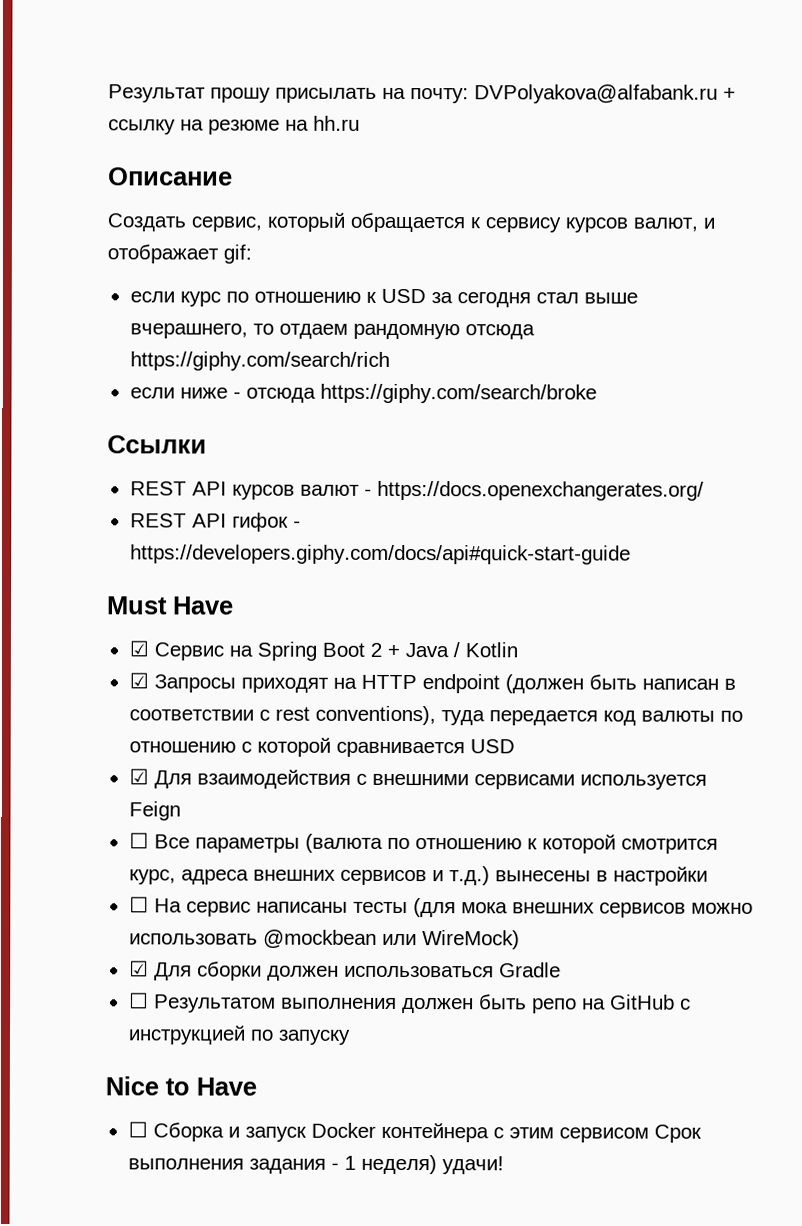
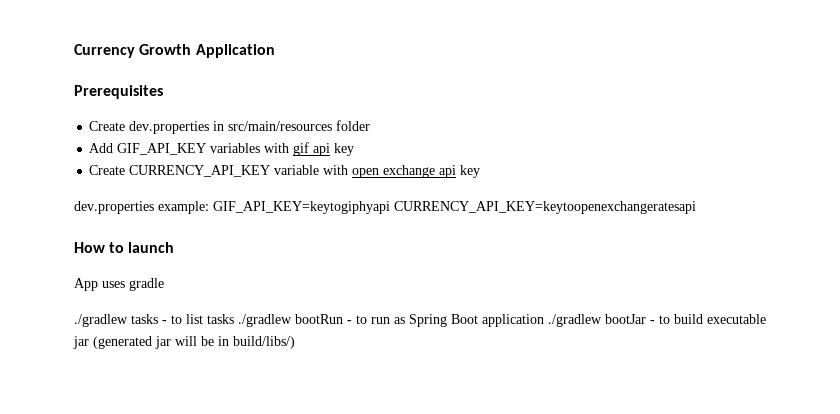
- Результат прошу присылать на почту: DVPolyakova@alfabank.ru + ссылку на резюме на hh.ru
- Описание
- Создать сервис, который обращается к сервису курсов валют, и отображает gif:
- если курс по отношению к USD за сегодня стал выше вчерашнего, то отдаем рандомную отсюда https://giphy.com/search/rich
- если ниже - отсюда https://giphy.com/search/broke
- Ссылки
- REST API курсов валют - https://docs.openexchangerates.org/
- REST API гифок - https://developers.giphy.com/docs/api#quick-start-guide
- Must Have
- ☑ Сервис на Spring Boot 2 + Java / Kotlin
- ☑ Запросы приходят на HTTP endpoint (должен быть написан в соответствии с rest conventions), туда передается код валюты по отношению с которой сравнивается USD
- ☑ Для взаимодействия с внешними сервисами используется Feign
- ☐ Все параметры (валюта по отношению к которой смотрится курс, адреса внешних сервисов и т.д.) вынесены в настройки
- ☐ На сервис написаны тесты (для мока внешних сервисов можно использовать @mockbean или WireMock)
- ☑ Для сборки должен использоваться Gradle
- ☐ Результатом выполнения должен быть репо на GitHub с инструкцией по запуску
- Nice to Have
- ☐ Сборка и запуск Docker контейнера с этим сервисом Срок выполнения задания - 1 неделя) удачи!
+ Currency Growth Application
+ Prerequisites
+ Create dev.properties in src/main/resources folder
+ Add GIF_API_KEY variables with gif api key
+ Create CURRENCY_API_KEY variable with open exchange api key
+ dev.properties example: GIF_API_KEY=keytogiphyapi CURRENCY_API_KEY=keytoopenexchangeratesapi
+ How to launch
+ App uses gradle
+ ./gradlew tasks - to list tasks ./gradlew bootRun - to run as Spring Boot application ./gradlew bootJar - to build executable jar (generated jar will be in build/libs/)

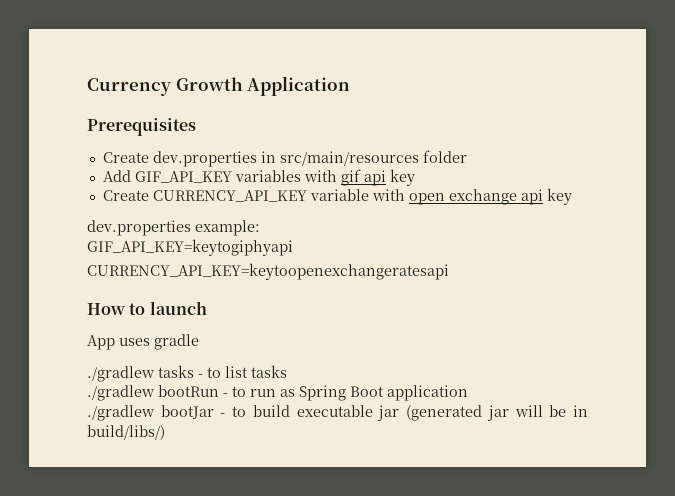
- dev.properties example: GIF_API_KEY=keytogiphyapi CURRENCY_API_KEY=keytoopenexchangeratesapi
+ dev.properties example:
+ GIF_API_KEY=keytogiphyapi
+ CURRENCY_API_KEY=keytoopenexchangeratesapi
- ./gradlew tasks - to list tasks ./gradlew bootRun - to run as Spring Boot application ./gradlew bootJar - to build executable jar (generated jar will be in build/libs/)
+ ./gradlew tasks - to list tasks
+ ./gradlew bootRun - to run as Spring Boot application
+ ./gradlew bootJar - to build executable jar (generated jar will be in build/libs/)

